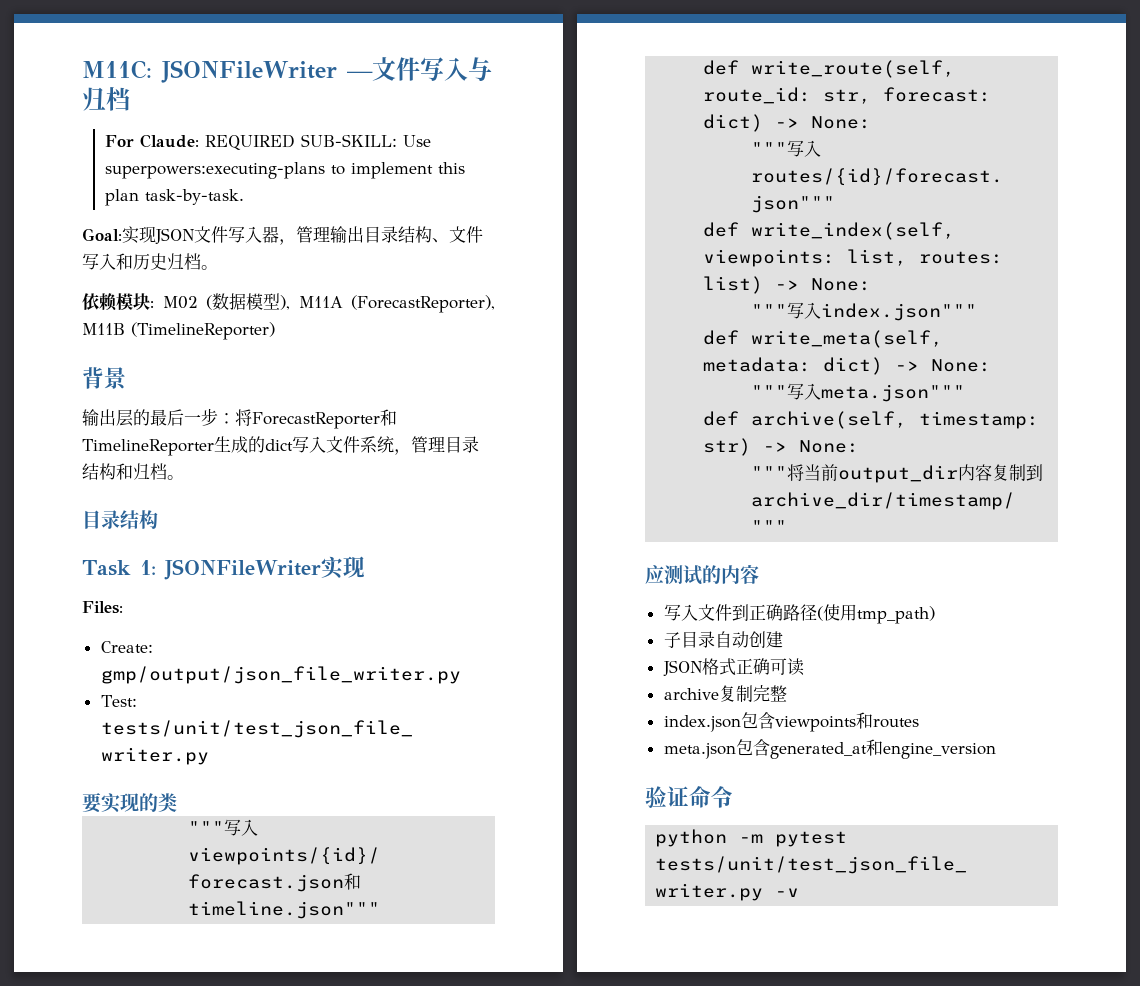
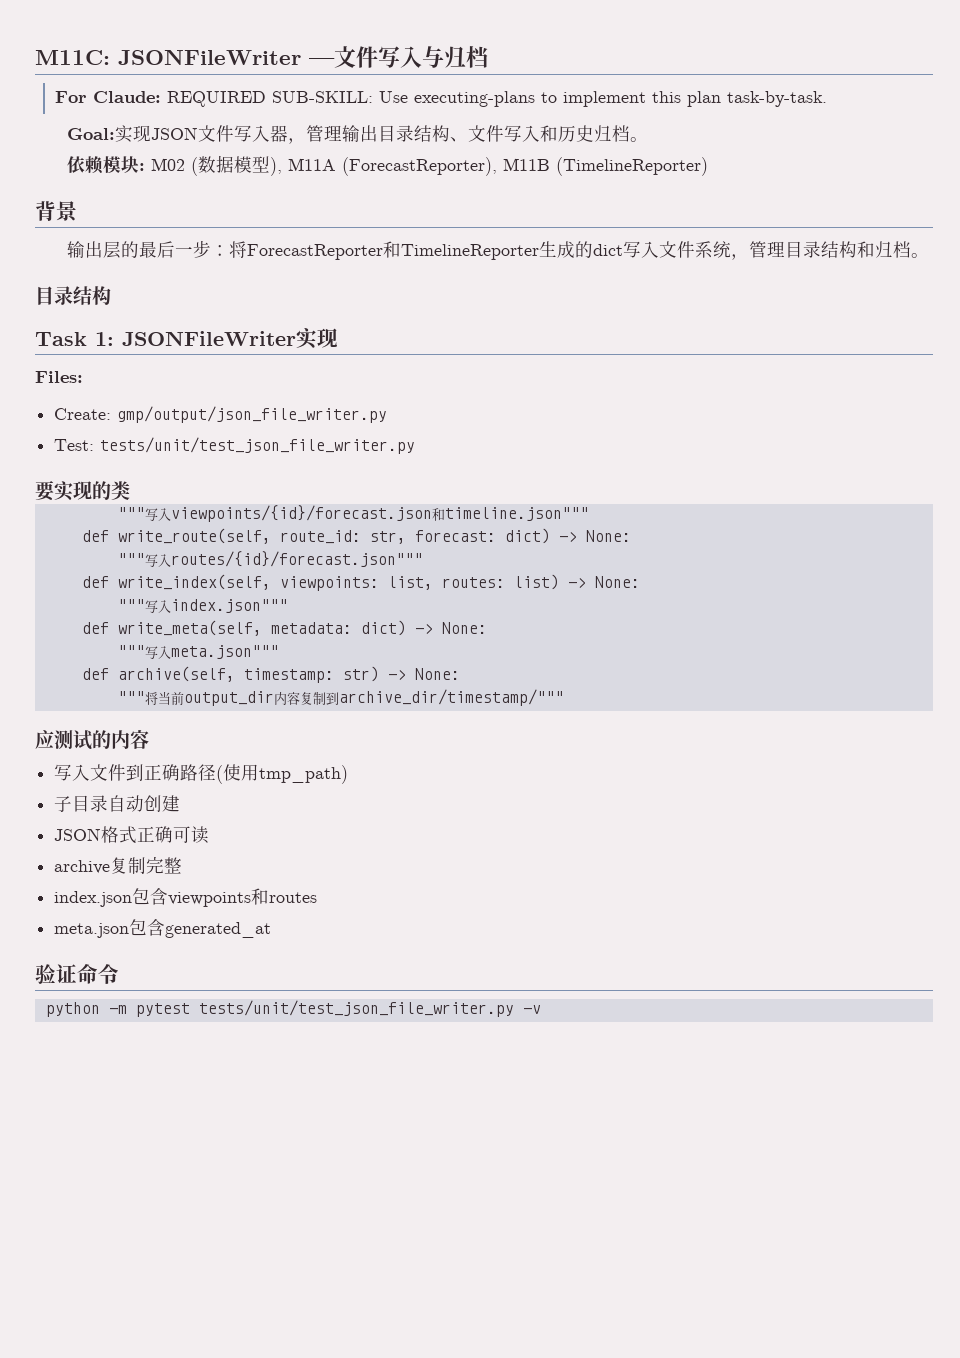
- For Claude: REQUIRED SUB-SKILL: Use superpowers:executing-plans to implement this plan task-by-task.
+ For Claude: REQUIRED SUB-SKILL: Use executing-plans to implement this plan task-by-task.
- meta.json包含generated_at和engine_version
+ meta.json包含generated_at

